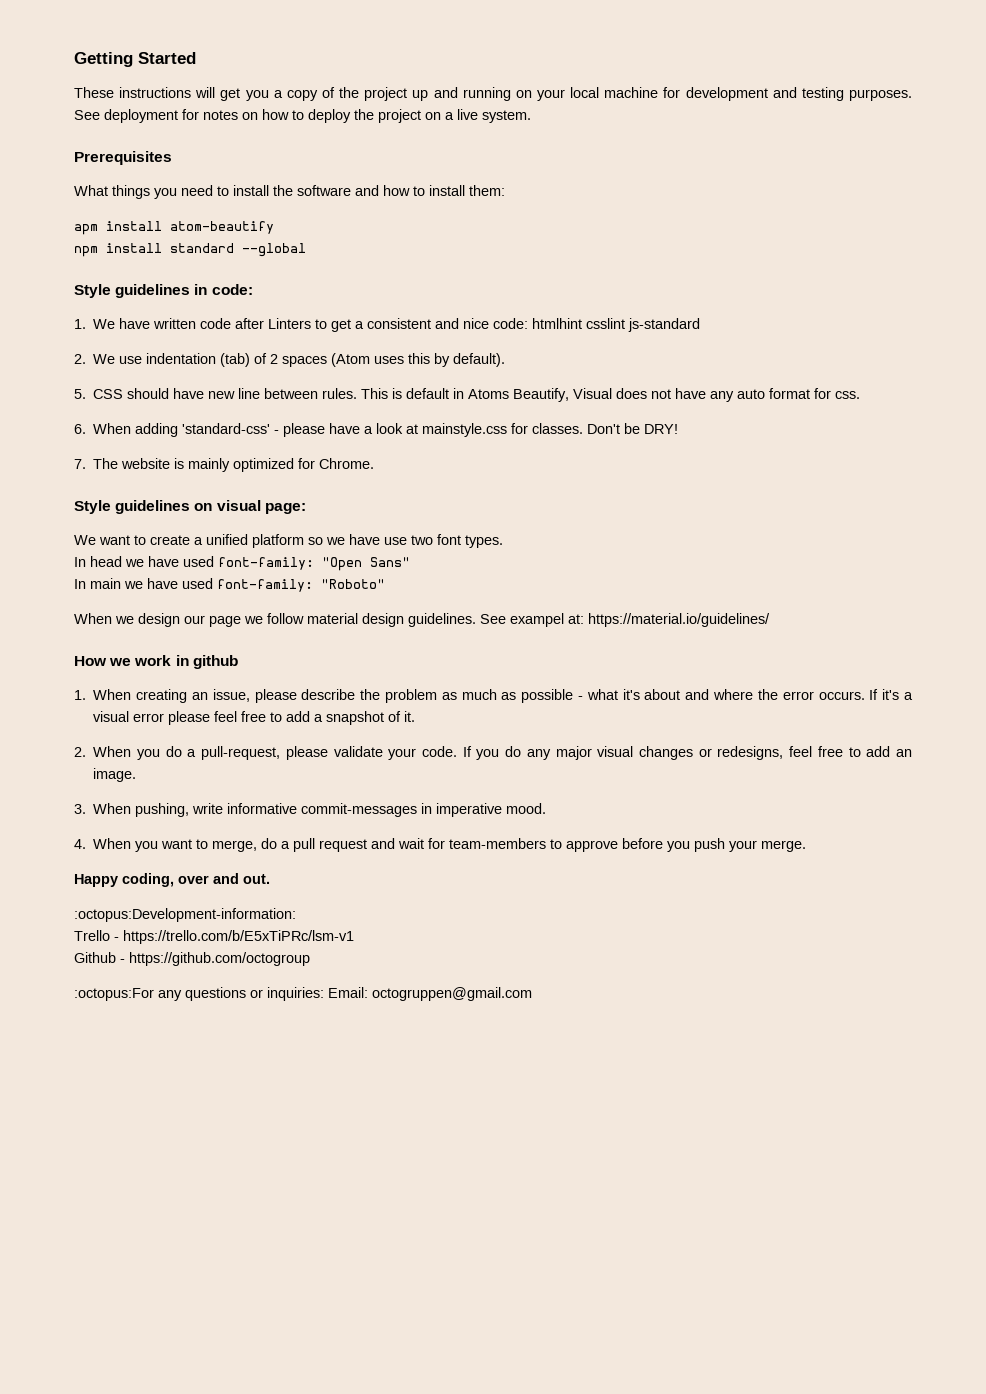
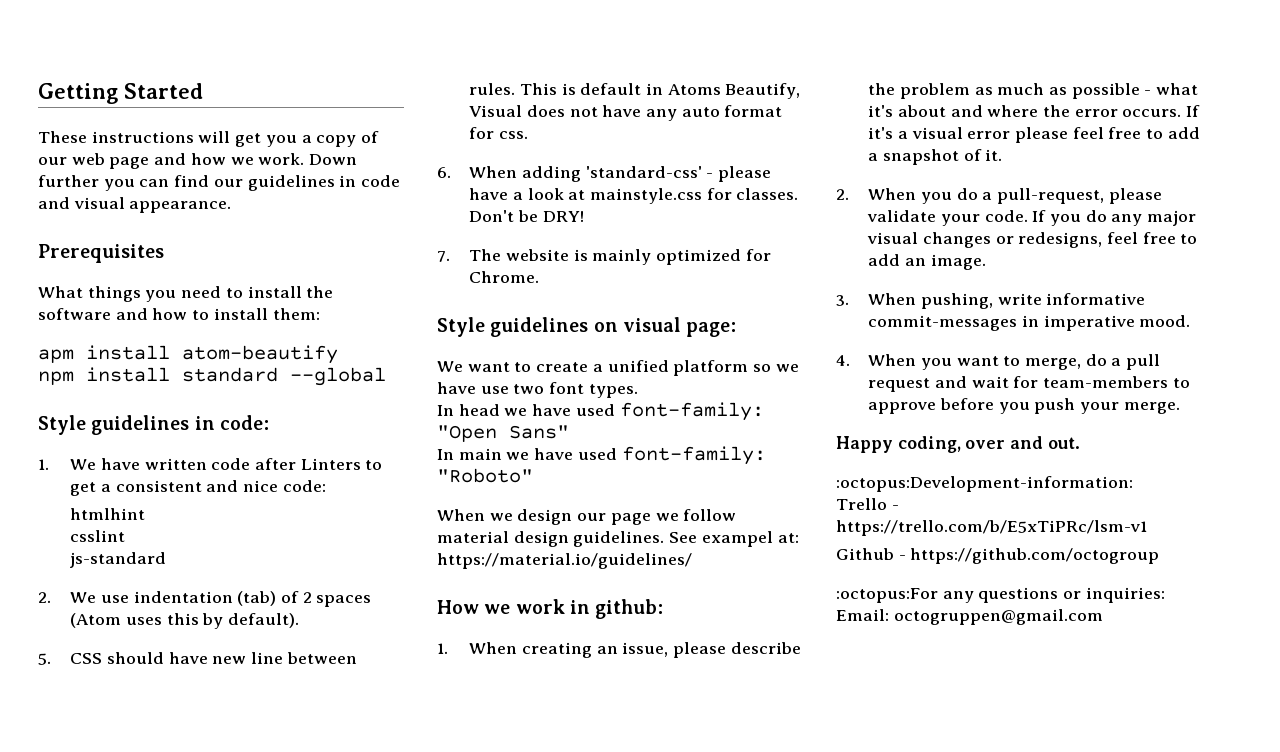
- These instructions will get you a copy of the project up and running on your local machine for development and testing purposes. See deployment for notes on how to deploy the project on a live system.
+ These instructions will get you a copy of our web page and how we work. Down further you can find our guidelines in code and visual appearance.
- 1. We have written code after Linters to get a consistent and nice code: htmlhint csslint js-standard
+ 1. We have written code after Linters to get a consistent and nice code:
+ htmlhint
+ csslint
+ js-standard
- How we work in github
+ How we work in github:

